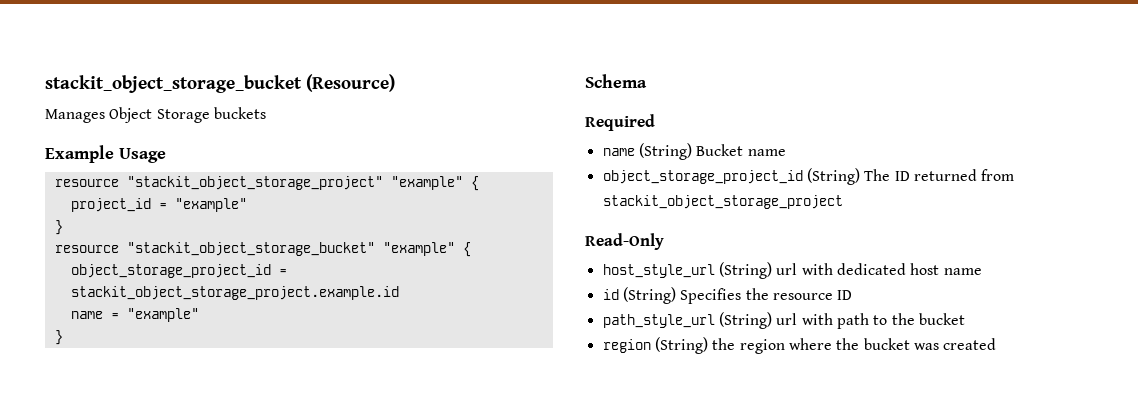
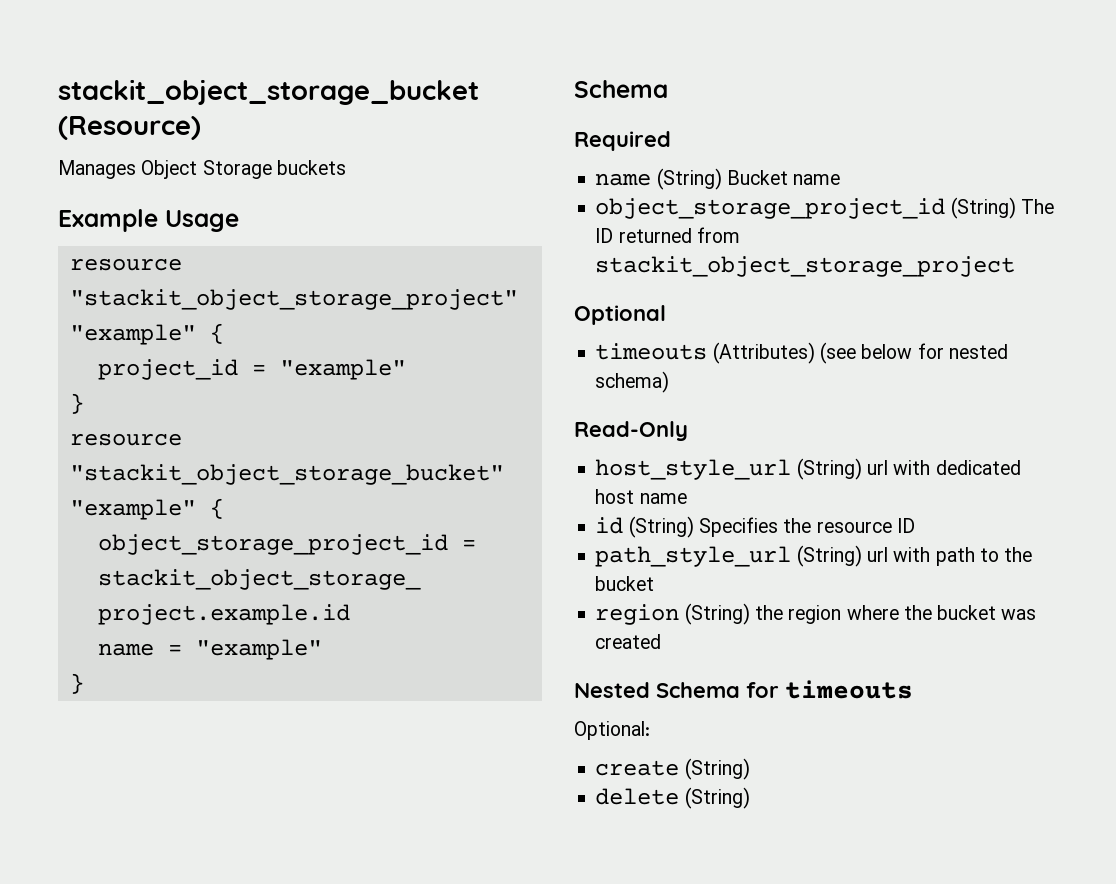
+ Optional
+ timeouts (Attributes) (see below for nested schema)
+ Nested Schema for timeouts
+ Optional:
+ create (String)
+ delete (String)

